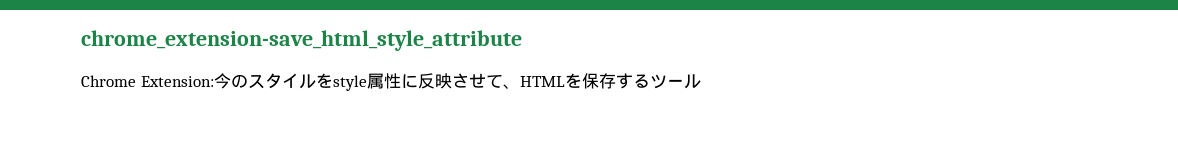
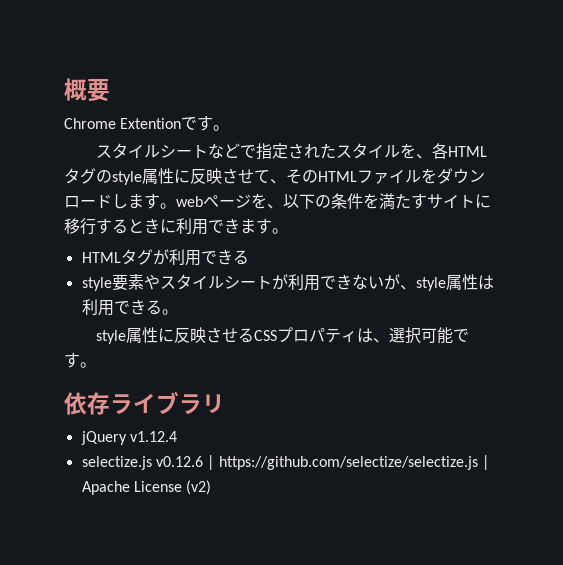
- chrome_extension-save_html_style_attribute
+ 概要
- Chrome Extension:今のスタイルをstyle属性に反映させて、HTMLを保存するツール
+ Chrome Extentionです。
+ スタイルシートなどで指定されたスタイルを、各HTMLタグのstyle属性に反映させて、そのHTMLファイルをダウンロードします。webページを、以下の条件を満たすサイトに移行するときに利用できます。
+ HTMLタグが利用できる
+ style要素やスタイルシートが利用できないが、style属性は利用できる。
+ style属性に反映させるCSSプロパティは、選択可能です。
+ 依存ライブラリ
+ jQuery v1.12.4
+ selectize.js v0.12.6 | https://github.com/selectize/selectize.js | Apache License (v2)

